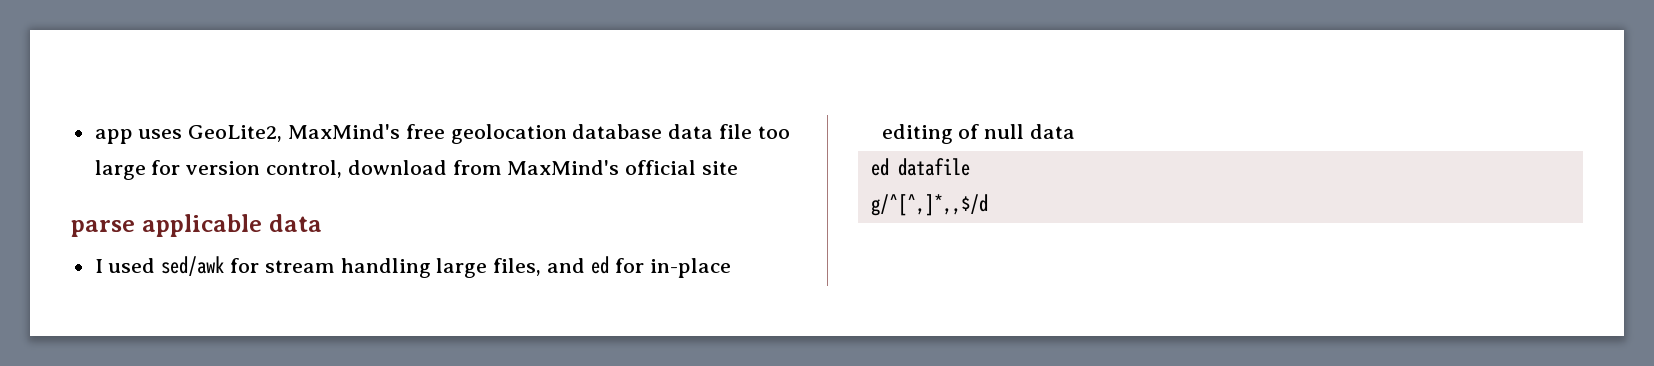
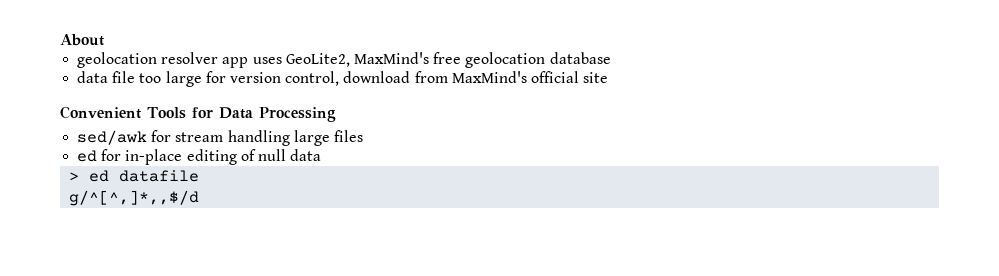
- app uses GeoLite2, MaxMind's free geolocation database data file too large for version control, download from MaxMind's official site
+ About
+ geolocation resolver app uses GeoLite2, MaxMind's free geolocation database
+ data file too large for version control, download from MaxMind's official site
- parse applicable data
- I used sed/awk for stream handling large files, and ed for in-place editing of null data
+ Convenient Tools for Data Processing
+ sed/awk for stream handling large files
+ ed for in-place editing of null data
- ed datafile
+ > ed datafile

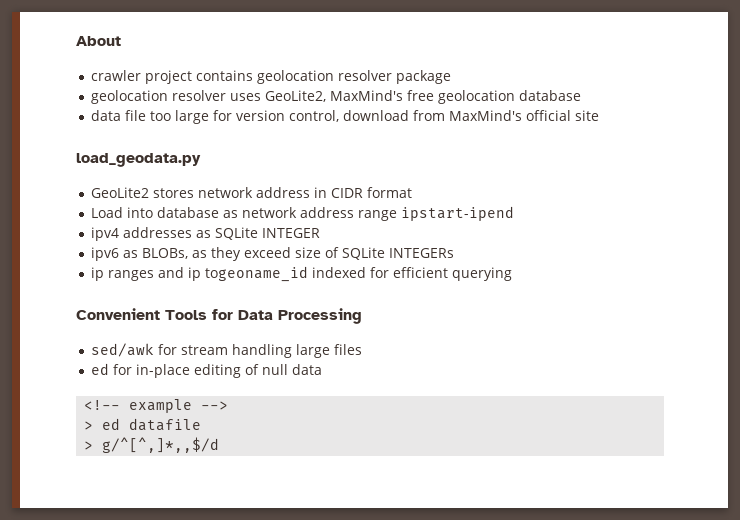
- geolocation resolver app uses GeoLite2, MaxMind's free geolocation database
+ crawler project contains geolocation resolver package
+ geolocation resolver uses GeoLite2, MaxMind's free geolocation database
+ load_geodata.py
+ GeoLite2 stores network address in CIDR format
+ Load into database as network address range ipstart-ipend
+ ipv4 addresses as SQLite INTEGER
+ ipv6 as BLOBs, as they exceed size of SQLite INTEGERs
+ ip ranges and ip togeoname_id indexed for efficient querying
+ <!-- example -->
- g/^[^,]*,,$/d
+ > g/^[^,]*,,$/d

